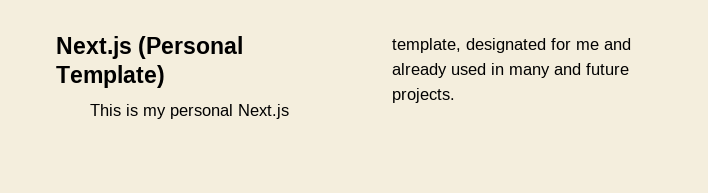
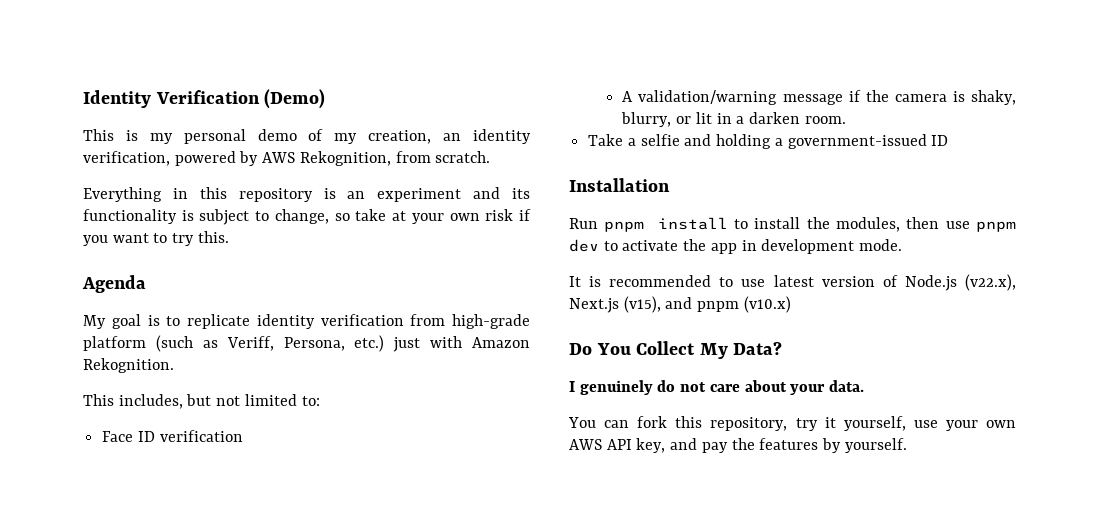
- Next.js (Personal Template)
+ Identity Verification (Demo)
- This is my personal Next.js template, designated for me and already used in many and future projects.
+ This is my personal demo of my creation, an identity verification, powered by AWS Rekognition, from scratch.
+ Everything in this repository is an experiment and its functionality is subject to change, so take at your own risk if you want to try this.
+ Agenda
+ My goal is to replicate identity verification from high-grade platform (such as Veriff, Persona, etc.) just with Amazon Rekognition.
+ This includes, but not limited to:
+ Face ID verification
+ A validation/warning message if the camera is shaky, blurry, or lit in a darken room.
+ Take a selfie and holding a government-issued ID
+ Installation
+ Run pnpm install to install the modules, then use pnpm dev to activate the app in development mode.
+ It is recommended to use latest version of Node.js (v22.x), Next.js (v15), and pnpm (v10.x)
+ Do You Collect My Data?
+ I genuinely do not care about your data.
+ You can fork this repository, try it yourself, use your own AWS API key, and pay the features by yourself.

